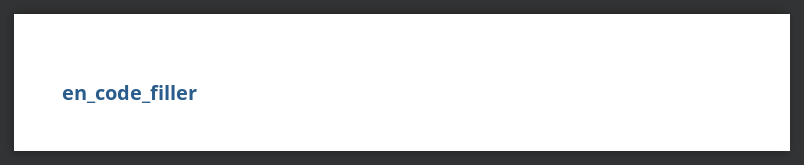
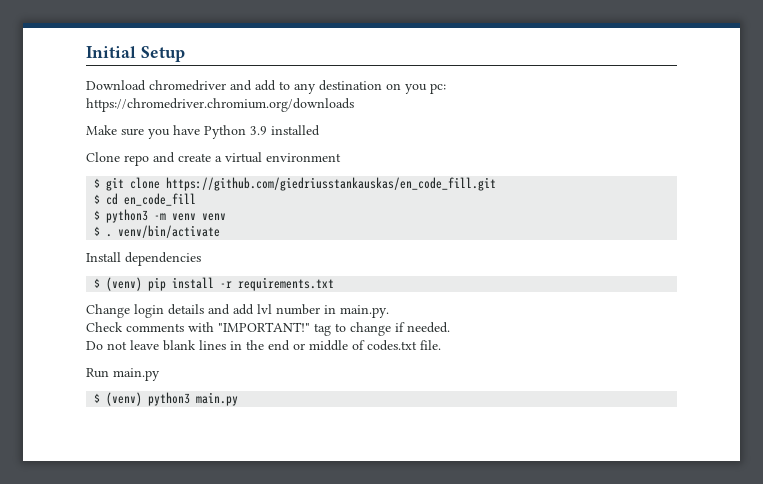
- en_code_filler
+ Initial Setup
+ Download chromedriver and add to any destination on you pc: https://chromedriver.chromium.org/downloads
+ Make sure you have Python 3.9 installed
+ Clone repo and create a virtual environment
+ $ git clone https://github.com/giedriusstankauskas/en_code_fill.git
+ $ cd en_code_fill
+ $ python3 -m venv venv
+ $ . venv/bin/activate
+ Install dependencies
+ $ (venv) pip install -r requirements.txt
+ Change login details and add lvl number in main.py.
+ Check comments with "IMPORTANT!" tag to change if needed.
+ Do not leave blank lines in the end or middle of codes.txt file.
+ Run main.py
+ $ (venv) python3 main.py

